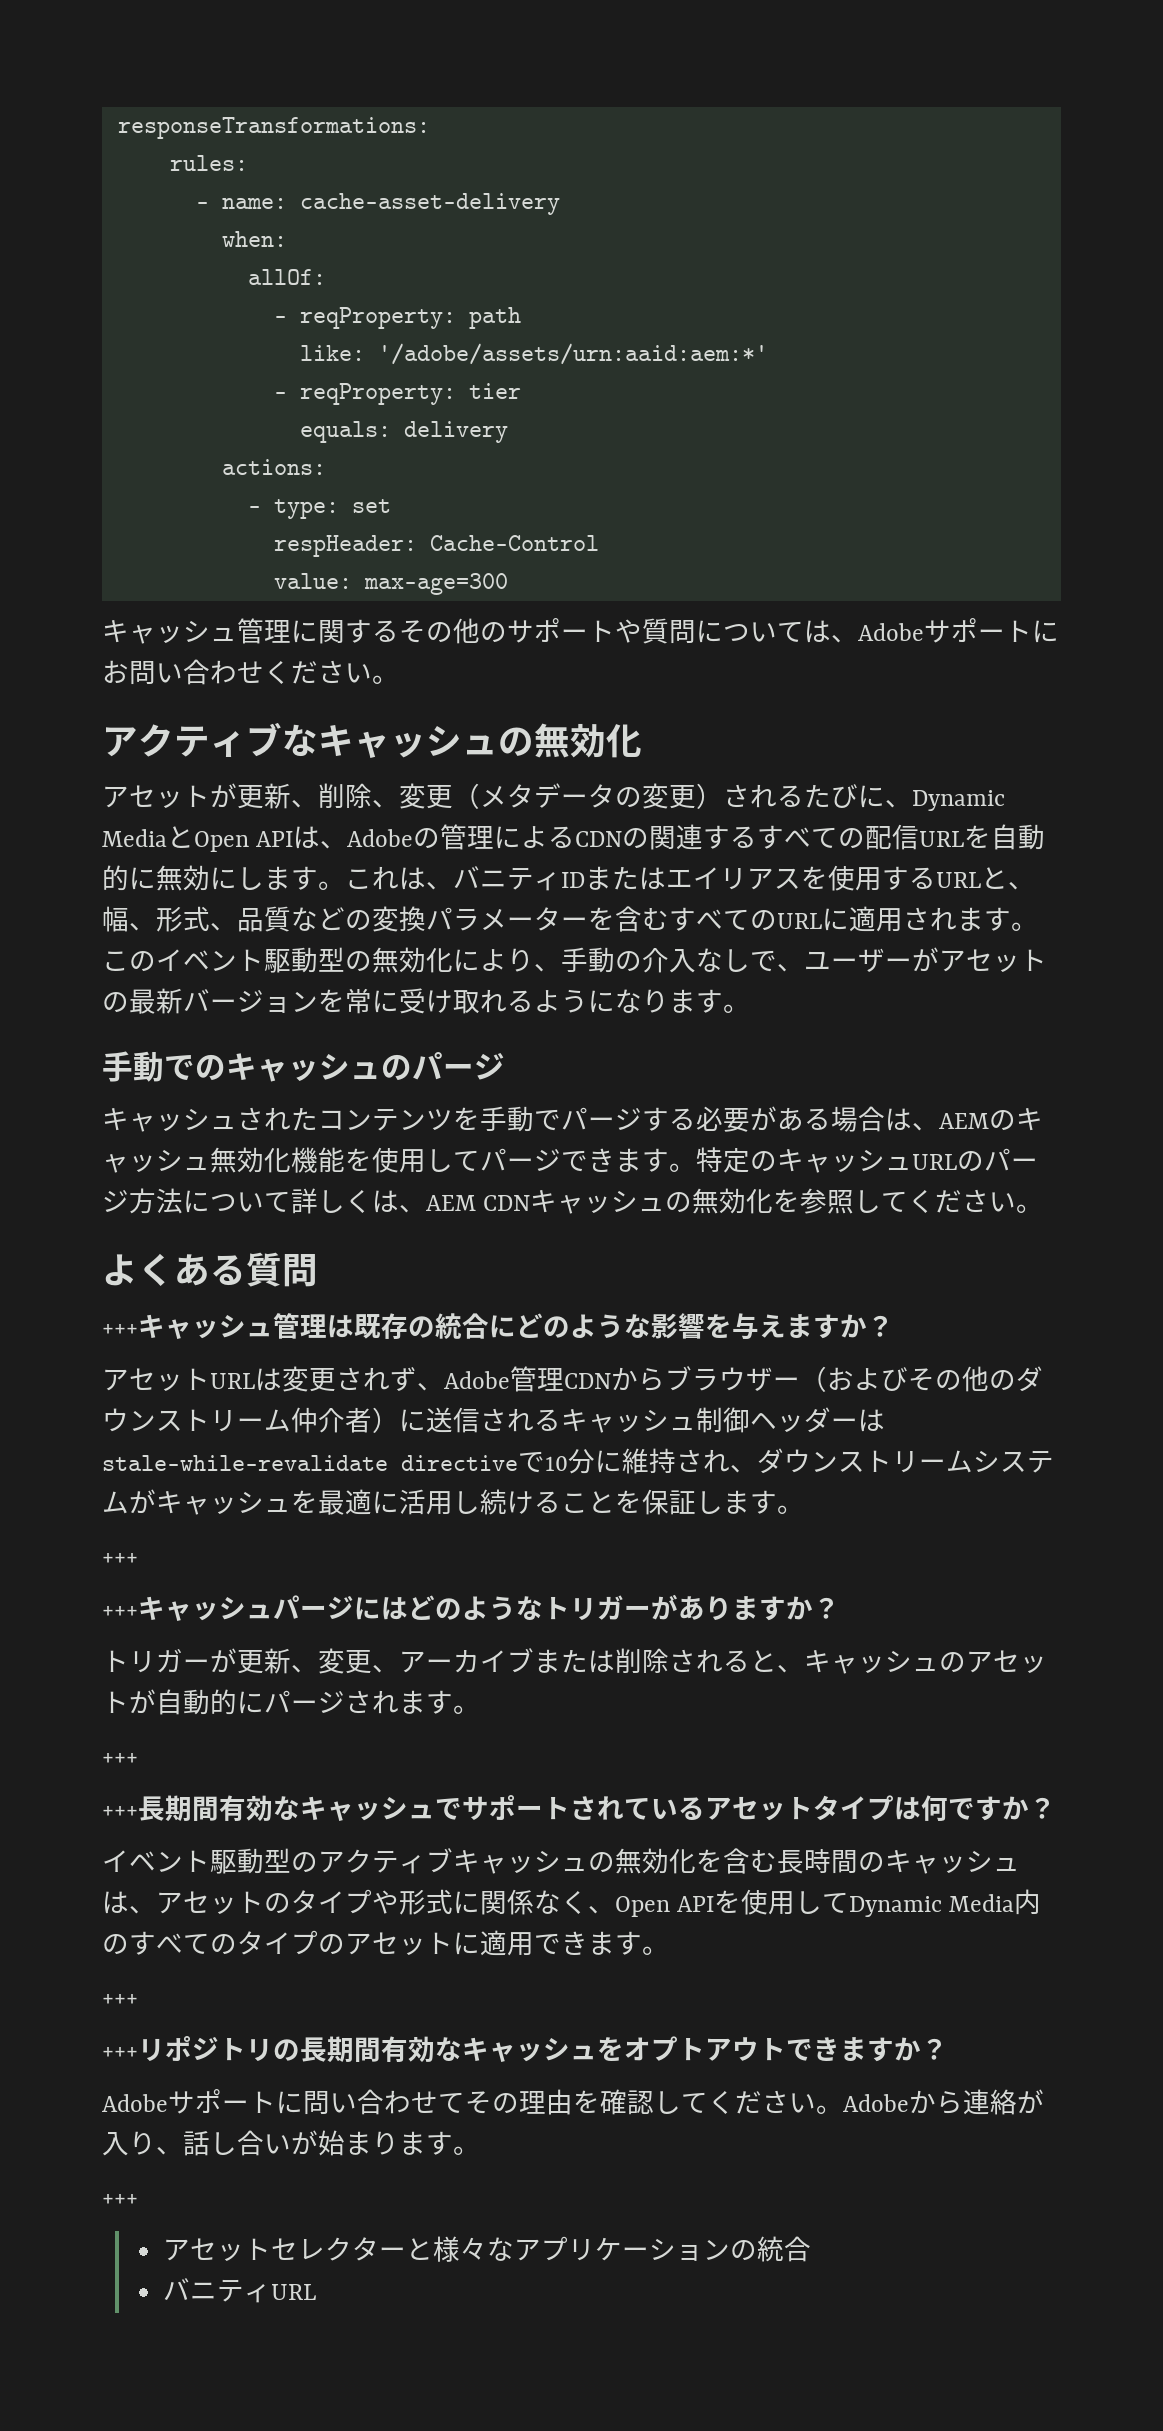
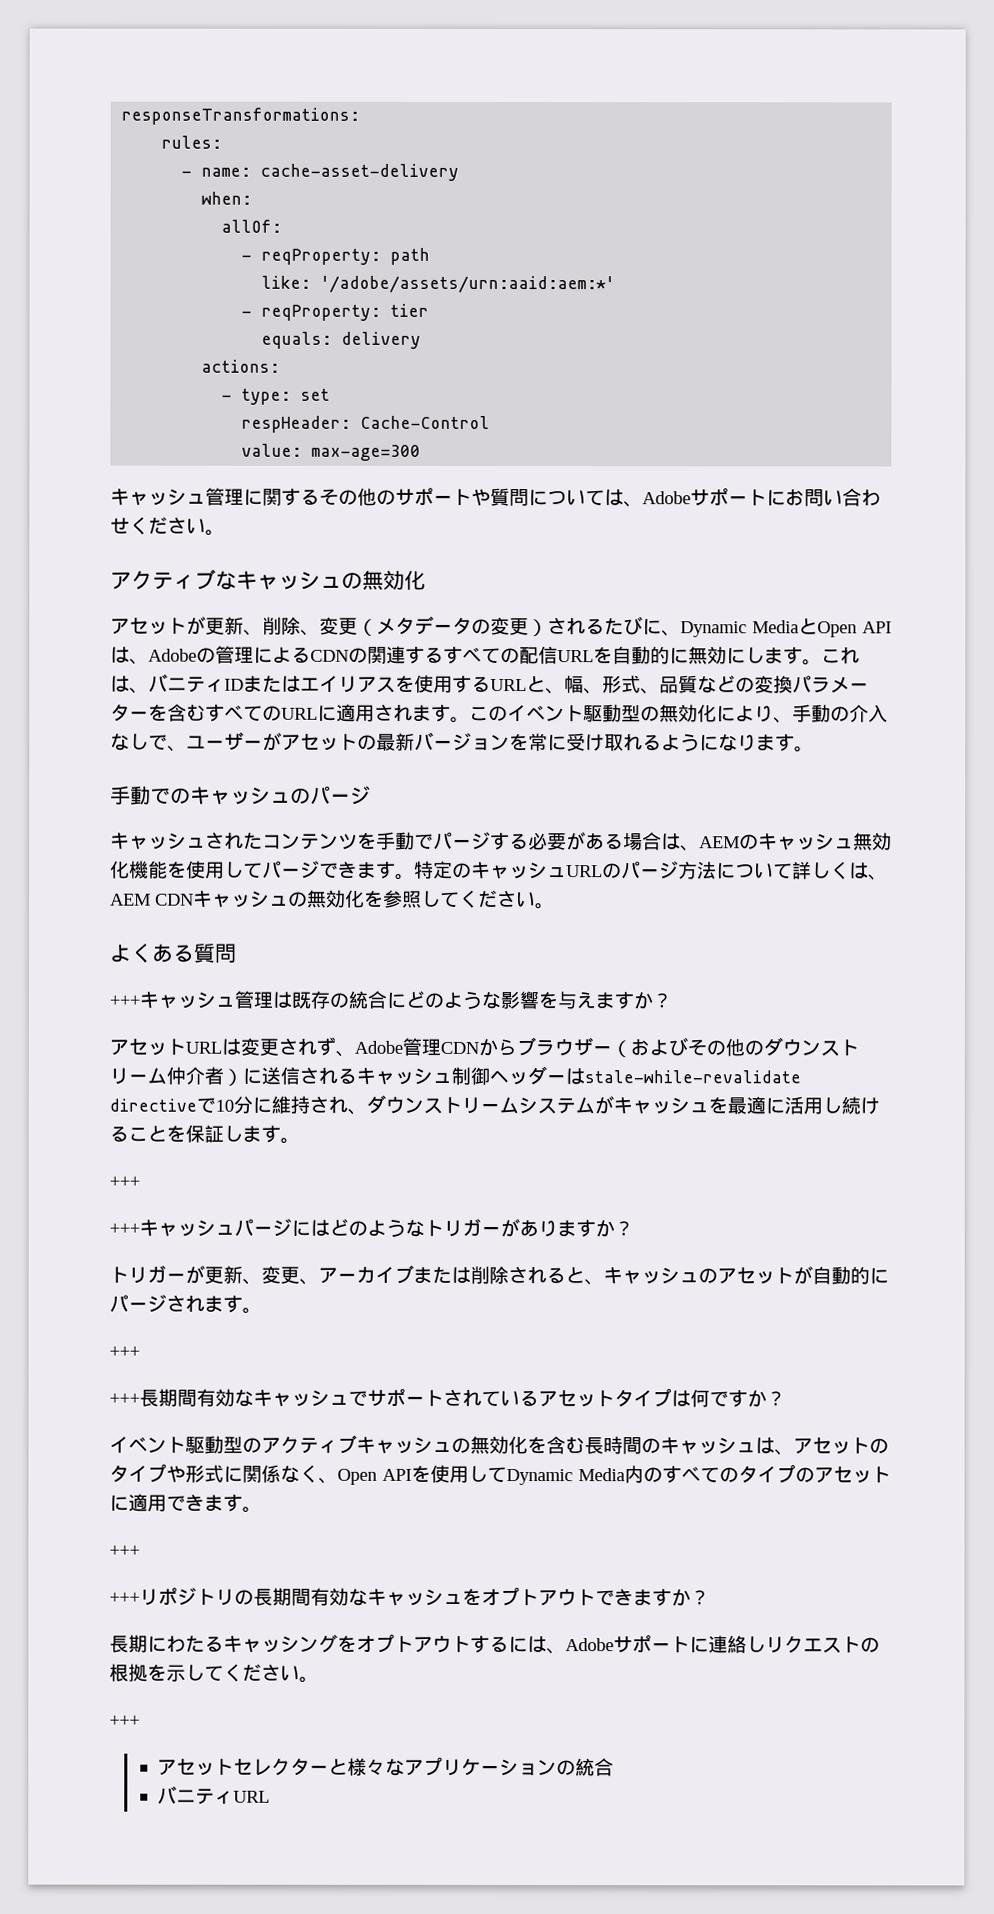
- Adobeサポートに問い合わせてその理由を確認してください。Adobeから連絡が入り、話し合いが始まります。
+ 長期にわたるキャッシングをオプトアウトするには、Adobeサポートに連絡しリクエストの根拠を示してください。

